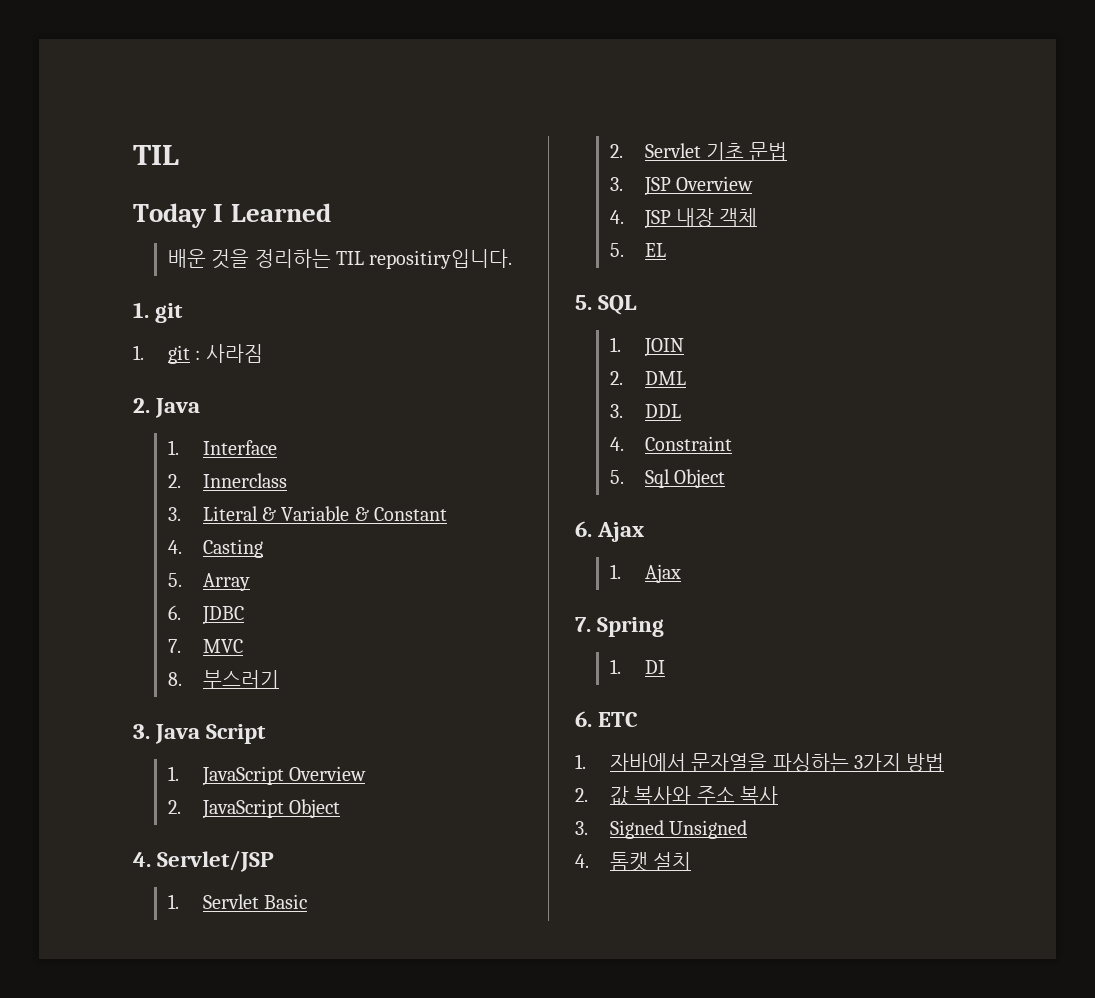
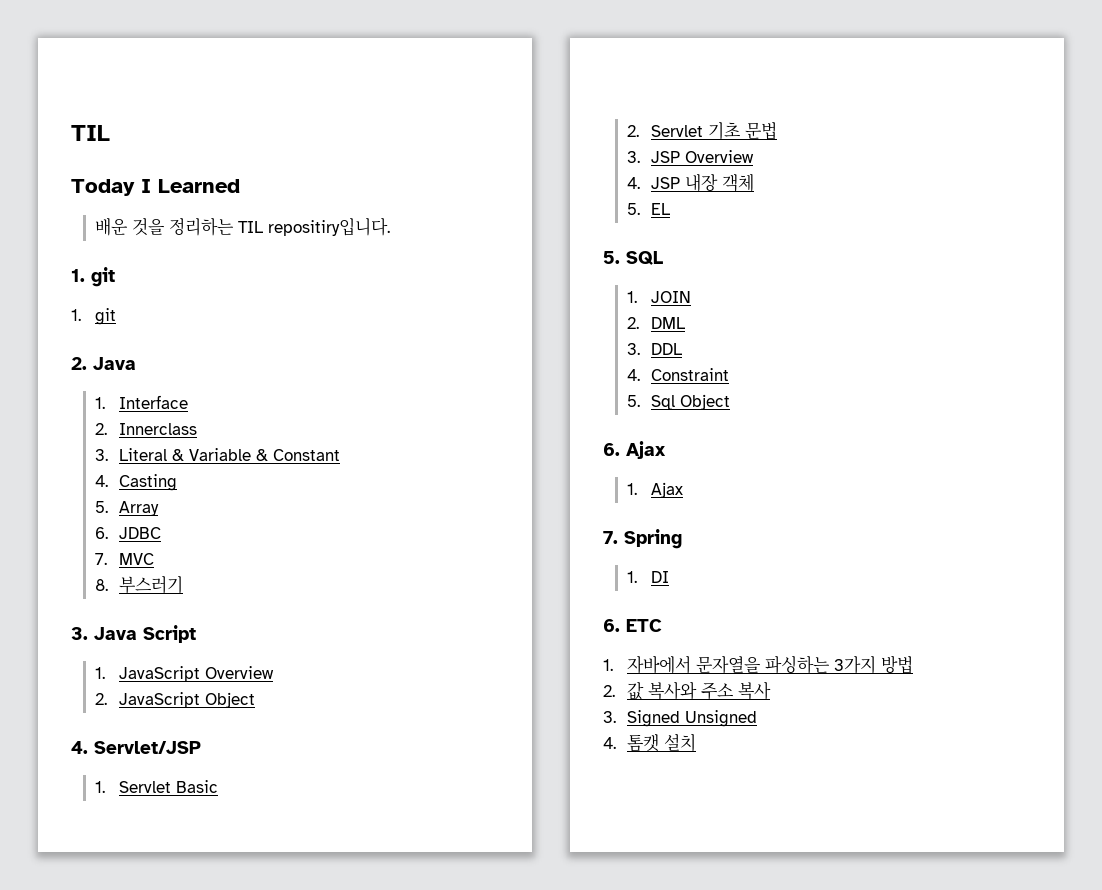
  배운 것을 정리하는 TIL repositiry입니다.
  1. git
- 1. git : 사라짐
+ 1. git

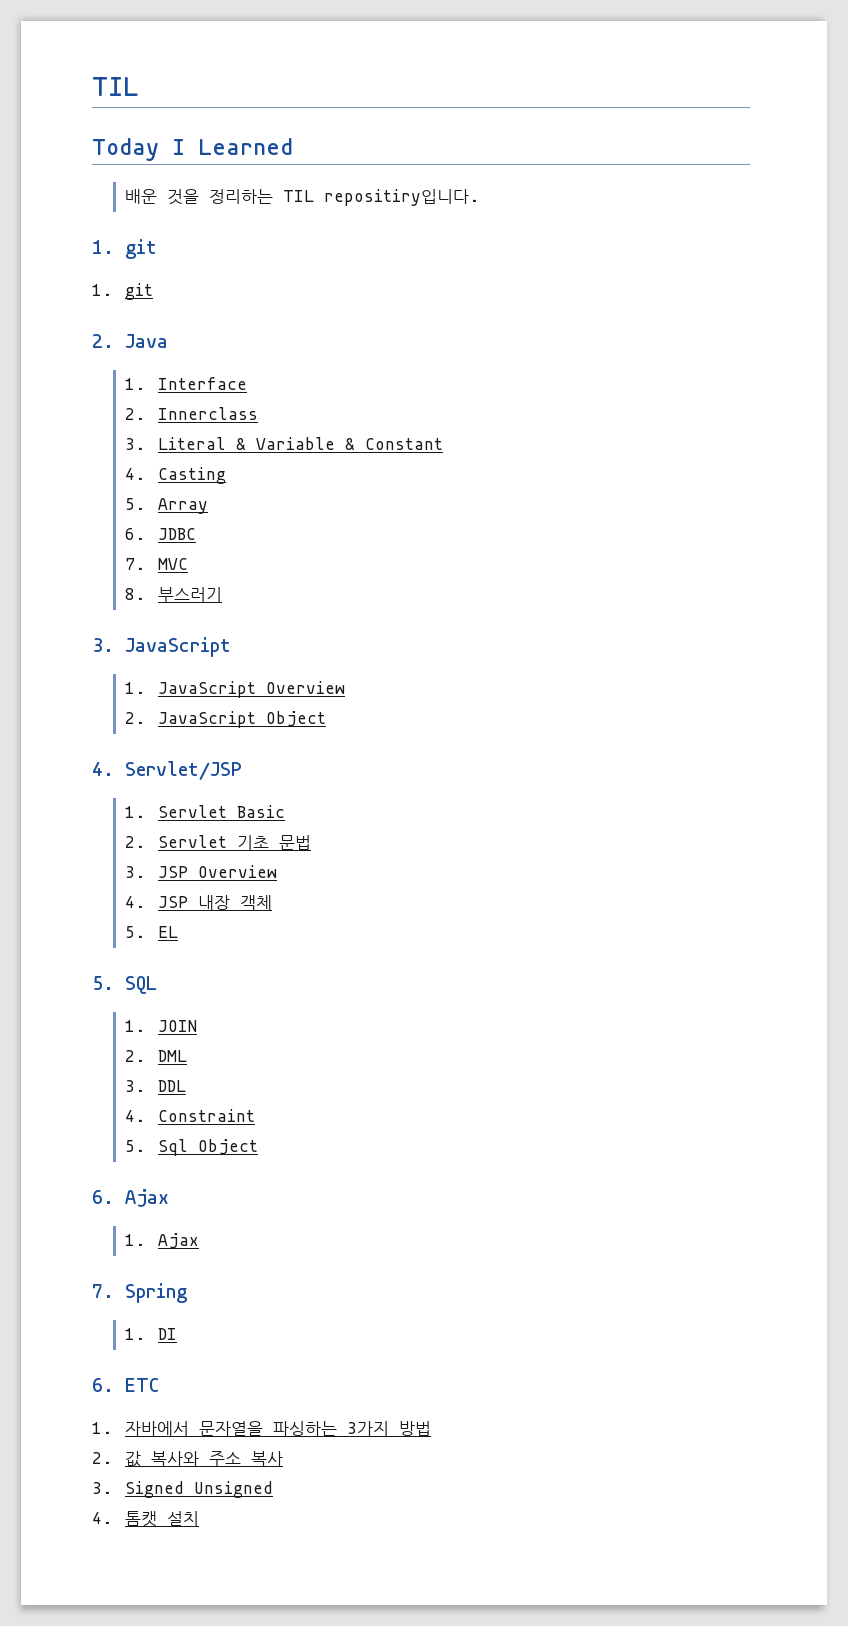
- 3. Java Script
+ 3. JavaScript

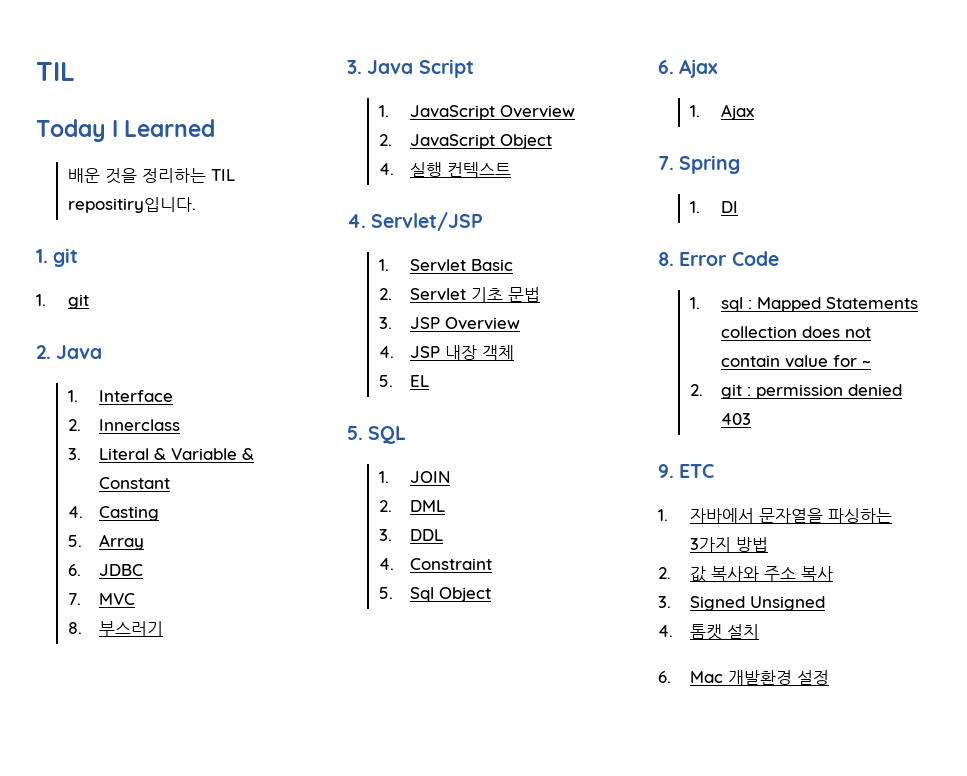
- 3. JavaScript
+ 3. Java Script
+ 4. 실행 컨텍스트
- 6. ETC
+ 8. Error Code
+ 1. sql : Mapped Statements collection does not contain value for ~
+ 2. git : permission denied 403
+ 9. ETC
+ 6. Mac 개발환경 설정

